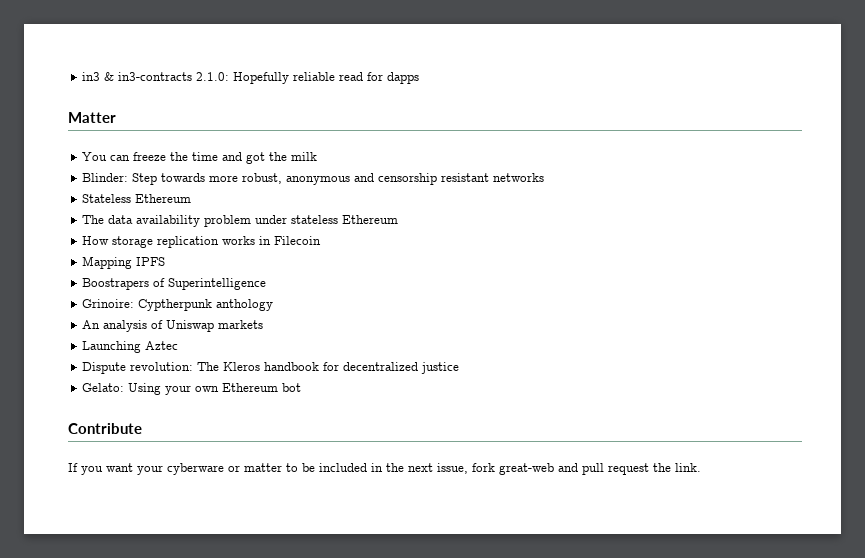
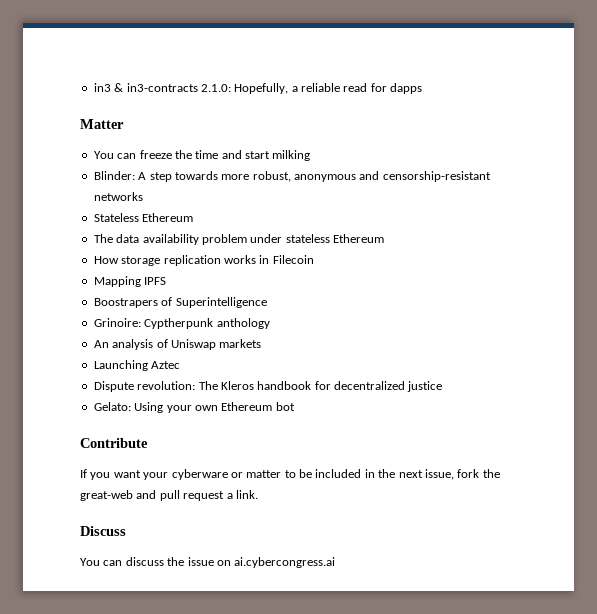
- in3 & in3-contracts 2.1.0: Hopefully reliable read for dapps
+ in3 & in3-contracts 2.1.0: Hopefully, a reliable read for dapps
- You can freeze the time and got the milk
+ You can freeze the time and start milking
- Blinder: Step towards more robust, anonymous and censorship resistant networks
+ Blinder: A step towards more robust, anonymous and censorship-resistant networks
- If you want your cyberware or matter to be included in the next issue, fork great-web and pull request the link.
+ If you want your cyberware or matter to be included in the next issue, fork the great-web and pull request a link.
+ Discuss
+ You can discuss the issue on ai.cybercongress.ai

